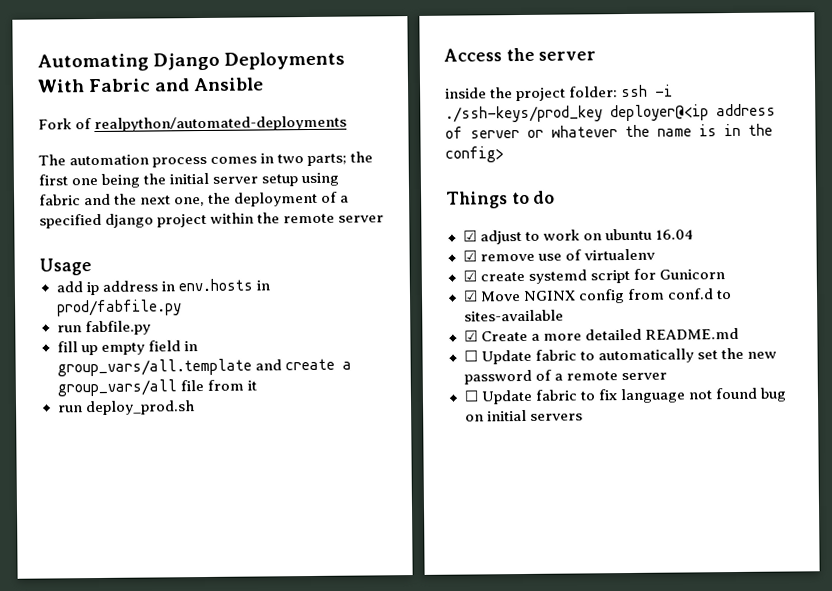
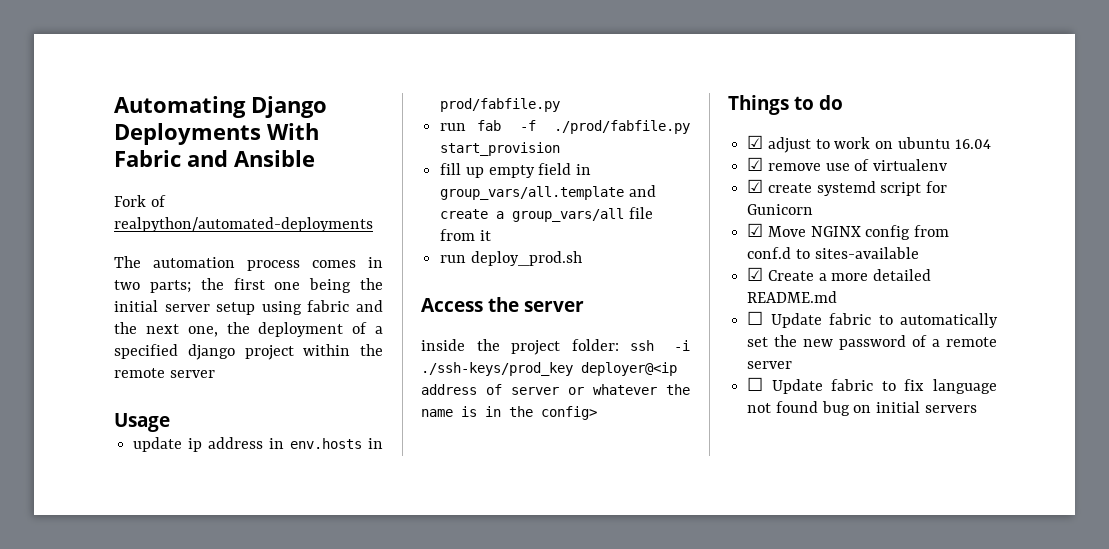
- add ip address in env.hosts in prod/fabfile.py
+ update ip address in env.hosts in prod/fabfile.py
- run fabfile.py
+ run fab -f ./prod/fabfile.py start_provision

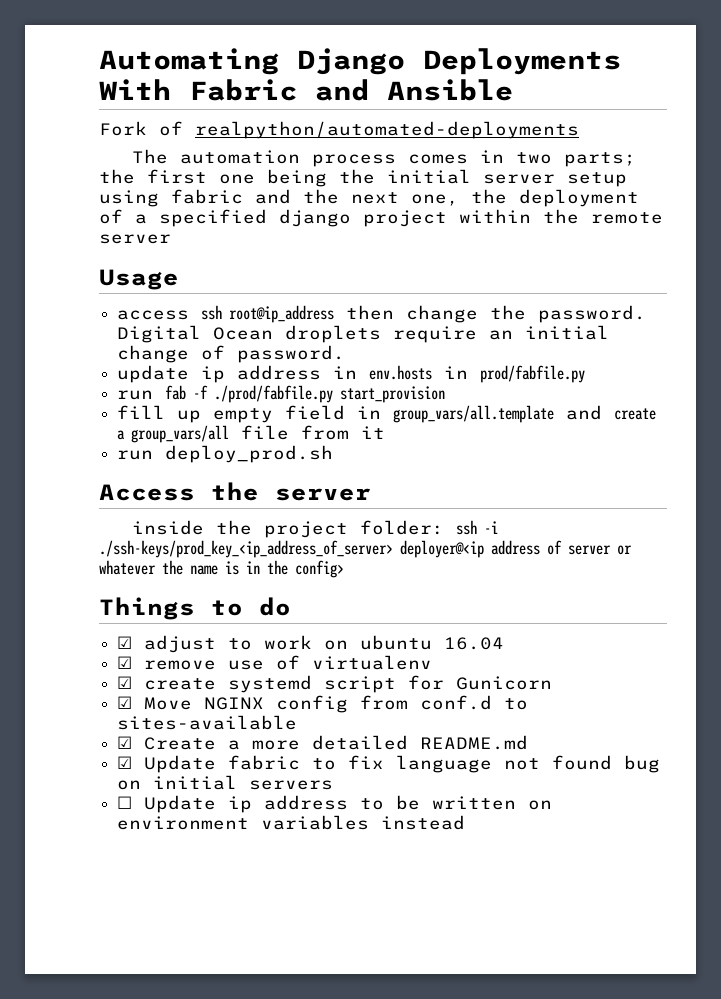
+ access ssh root@ip_address then change the password. Digital Ocean droplets require an initial change of password.
- inside the project folder: ssh -i ./ssh-keys/prod_key deployer@<ip address of server or whatever the name is in the config>
+ inside the project folder: ssh -i ./ssh-keys/prod_key_<ip_address_of_server> deployer@<ip address of server or whatever the name is in the config>
- ☐ Update fabric to automatically set the new password of a remote server
- ☐ Update fabric to fix language not found bug on initial servers
+ ☑ Update fabric to fix language not found bug on initial servers
+ ☐ Update ip address to be written on environment variables instead

